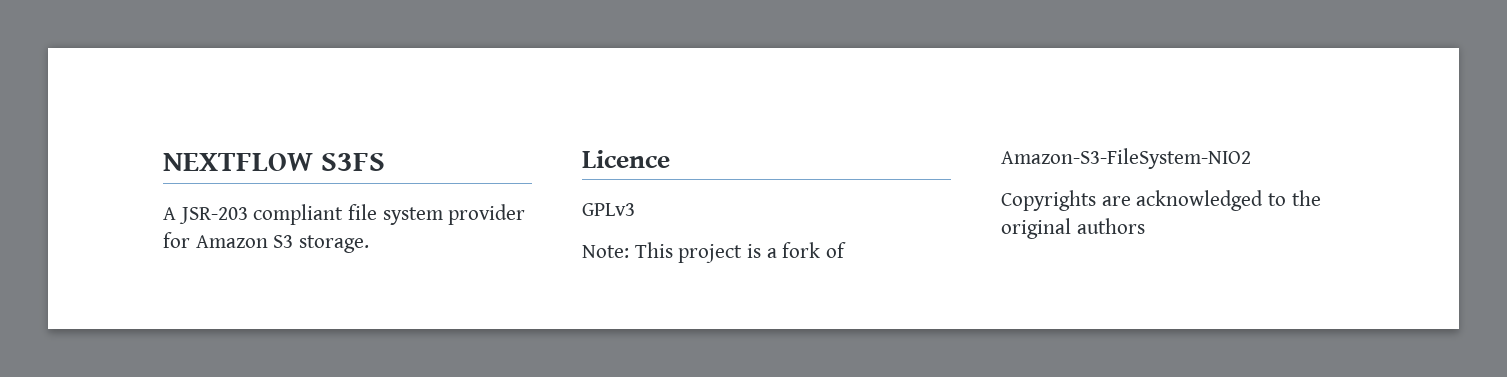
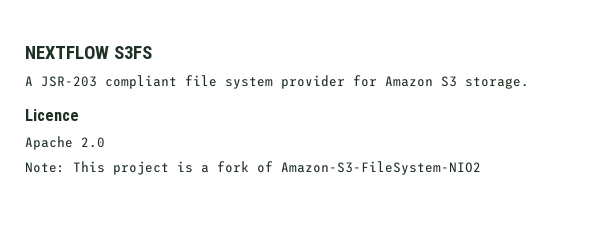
- GPLv3
+ Apache 2.0
- Copyrights are acknowledged to the original authors

